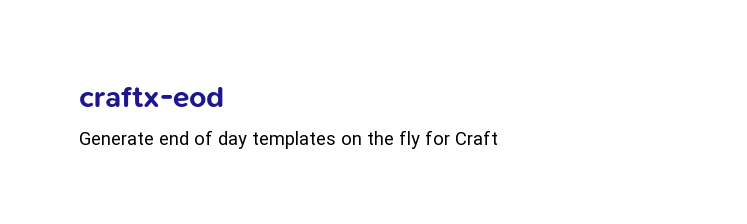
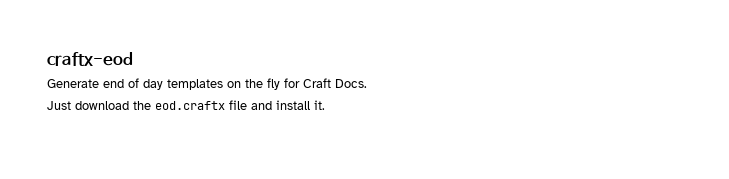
- Generate end of day templates on the fly for Craft
+ Generate end of day templates on the fly for Craft Docs.
+ Just download the eod.craftx file and install it.

